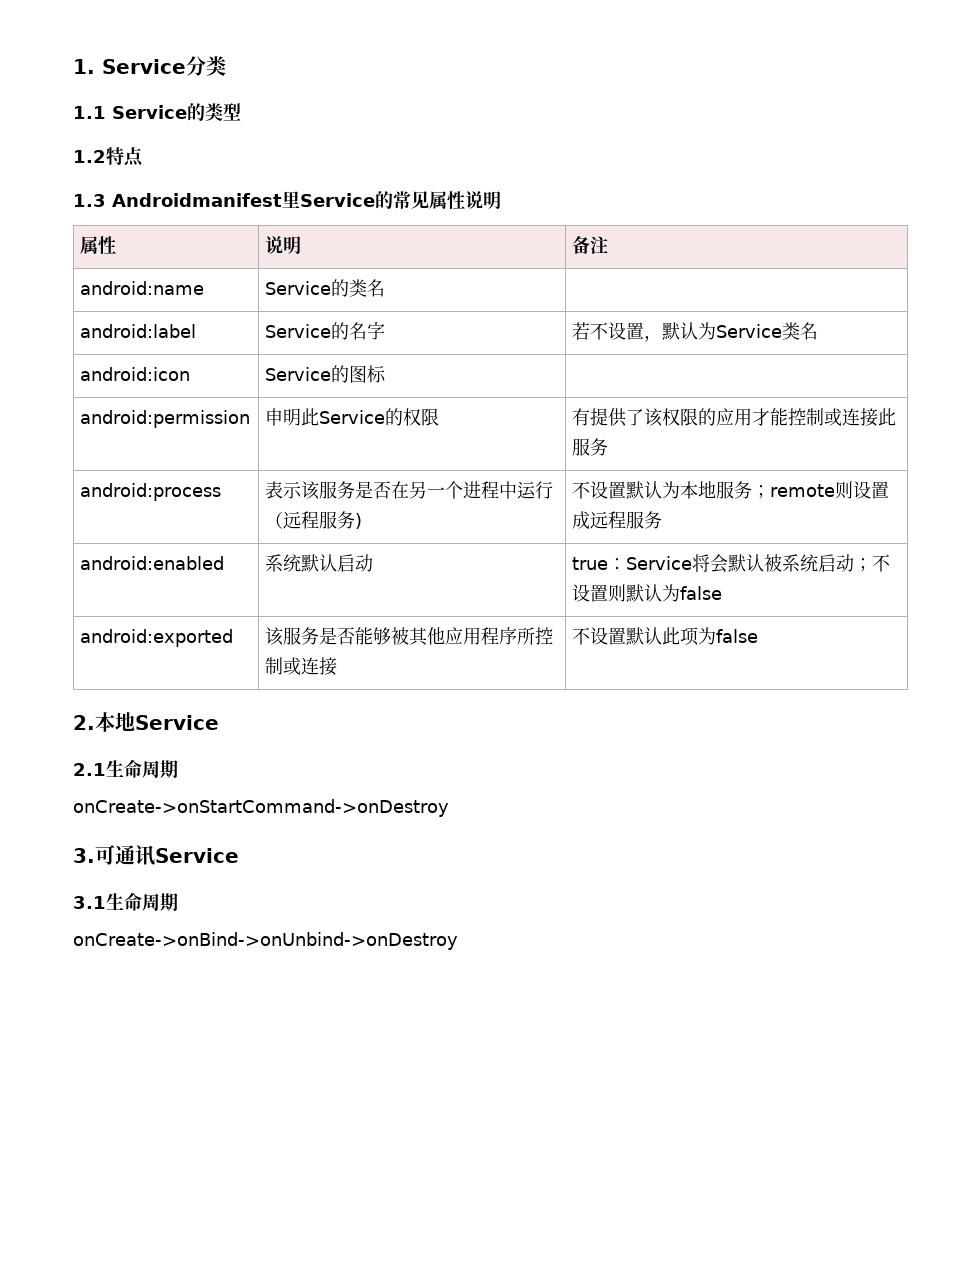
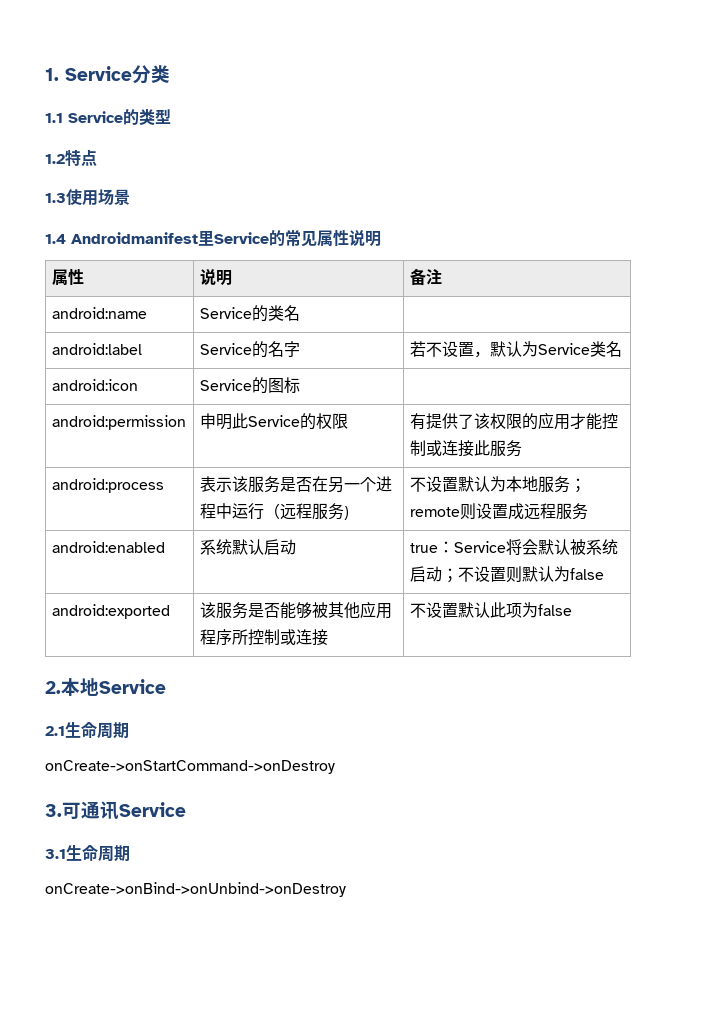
- 1.3 Androidmanifest里Service的常见属性说明
+ 1.3使用场景
+ 1.4 Androidmanifest里Service的常见属性说明

